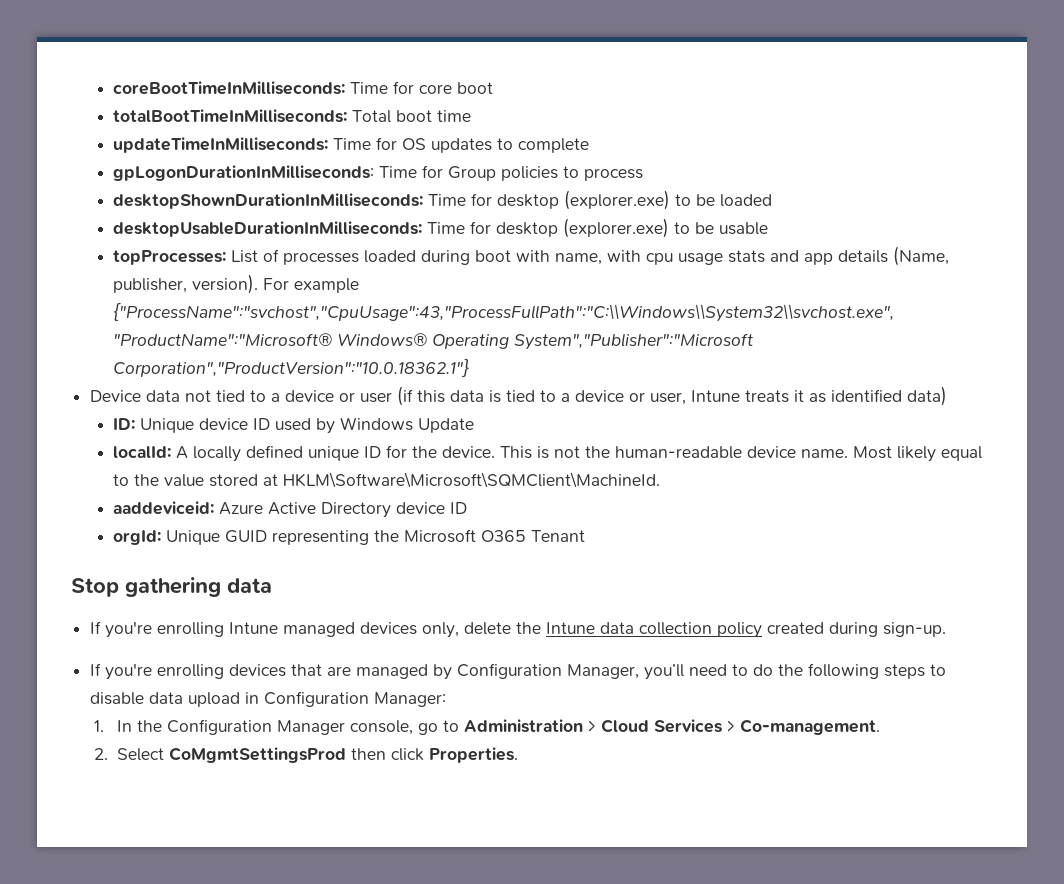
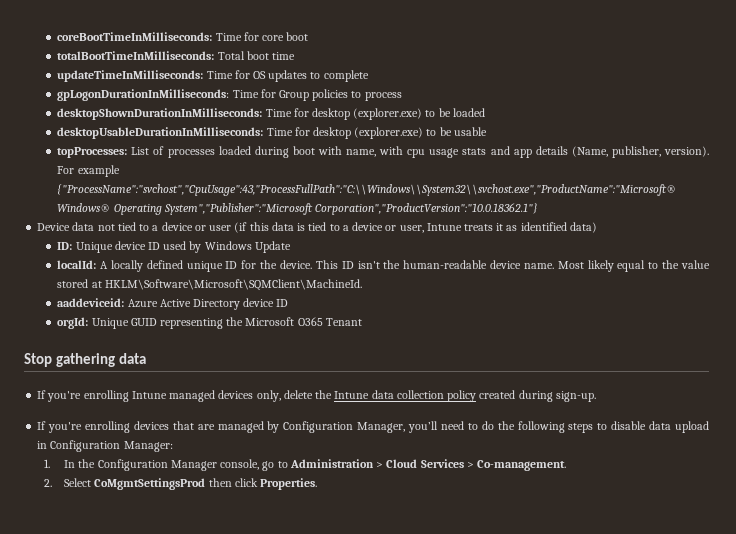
- This is not the human-readable device name.
+ This ID isn't the human-readable device name.

